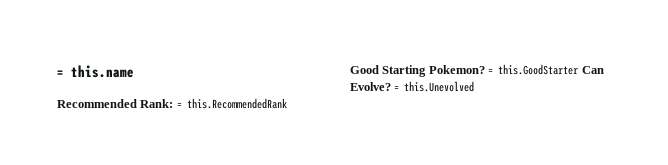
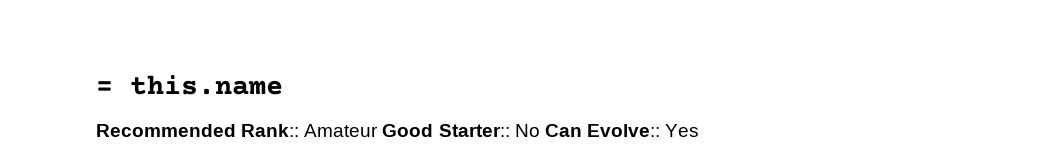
- Recommended Rank: = this.RecommendedRank Good Starting Pokemon? = this.GoodStarter Can Evolve? = this.Unevolved
+ Recommended Rank:: Amateur Good Starter:: No Can Evolve:: Yes

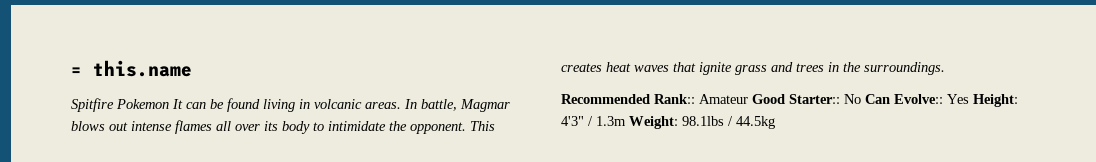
+ Spitfire Pokemon It can be found living in volcanic areas. In battle, Magmar blows out intense flames all over its body to intimidate the opponent. This creates heat waves that ignite grass and trees in the surroundings.
- Recommended Rank:: Amateur Good Starter:: No Can Evolve:: Yes
+ Recommended Rank:: Amateur Good Starter:: No Can Evolve:: Yes Height: 4'3" / 1.3m Weight: 98.1lbs / 44.5kg

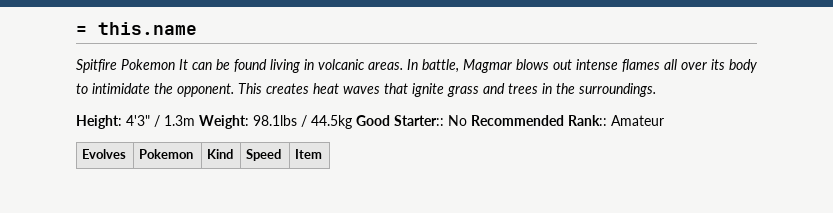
- Recommended Rank:: Amateur Good Starter:: No Can Evolve:: Yes Height: 4'3" / 1.3m Weight: 98.1lbs / 44.5kg
+ Height: 4'3" / 1.3m Weight: 98.1lbs / 44.5kg Good Starter:: No Recommended Rank:: Amateur
+ Evolves | Pokemon | Kind | Speed | Item

